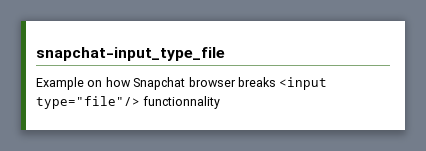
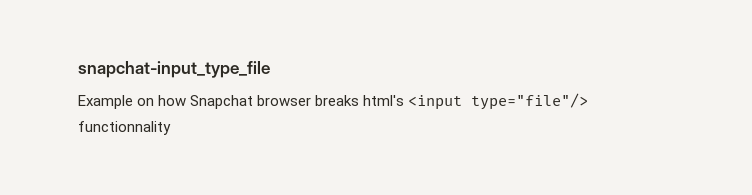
- Example on how Snapchat browser breaks <input type="file"/> functionnality
+ Example on how Snapchat browser breaks html's <input type="file"/> functionnality

